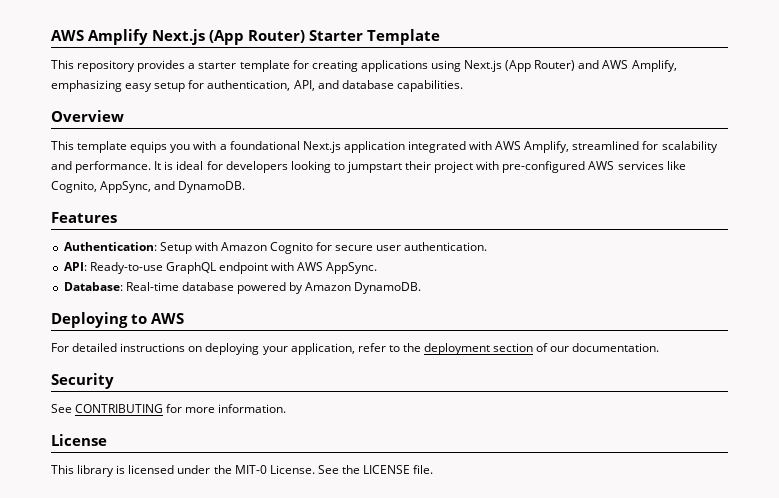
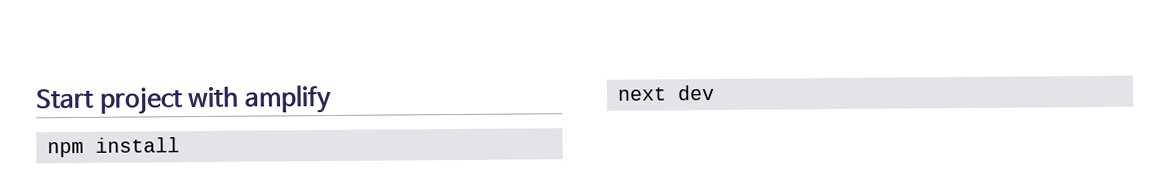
- AWS Amplify Next.js (App Router) Starter Template
- This repository provides a starter template for creating applications using Next.js (App Router) and AWS Amplify, emphasizing easy setup for authentication, API, and database capabilities.
- Overview
- This template equips you with a foundational Next.js application integrated with AWS Amplify, streamlined for scalability and performance. It is ideal for developers looking to jumpstart their project with pre-configured AWS services like Cognito, AppSync, and DynamoDB.
- Features
- Authentication: Setup with Amazon Cognito for secure user authentication.
- API: Ready-to-use GraphQL endpoint with AWS AppSync.
- Database: Real-time database powered by Amazon DynamoDB.
- Deploying to AWS
- For detailed instructions on deploying your application, refer to the deployment section of our documentation.
- Security
- See CONTRIBUTING for more information.
- License
- This library is licensed under the MIT-0 License. See the LICENSE file.
+ Start project with amplify
+ npm install
+ next dev

